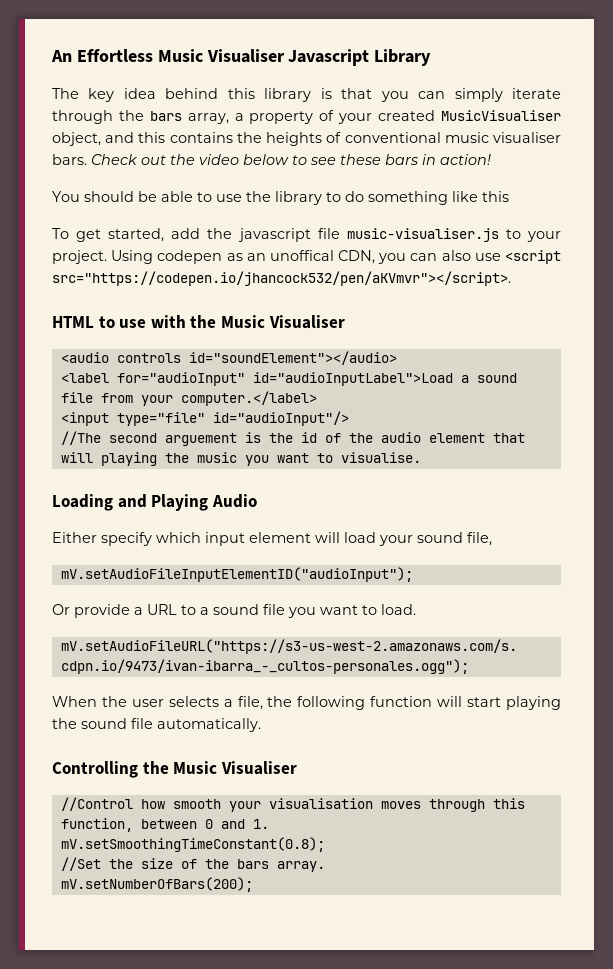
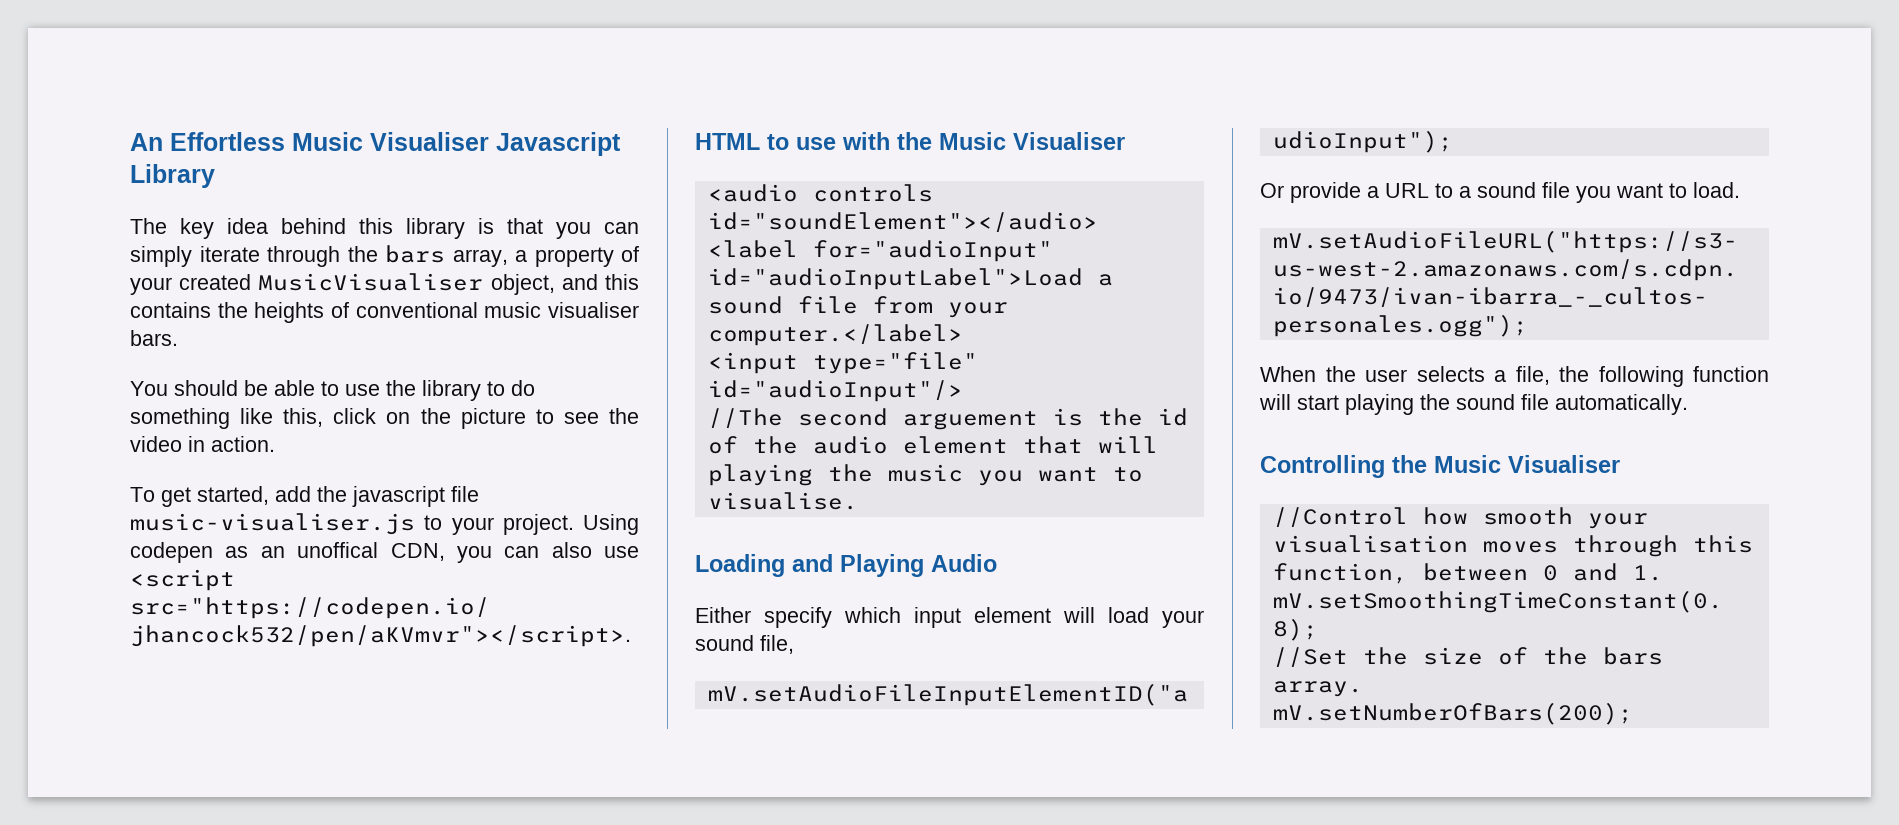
- Check out the video below to see these bars in action!
- You should be able to use the library to do something like this
+ You should be able to use the library to do something like this, click on the picture to see the video in action.

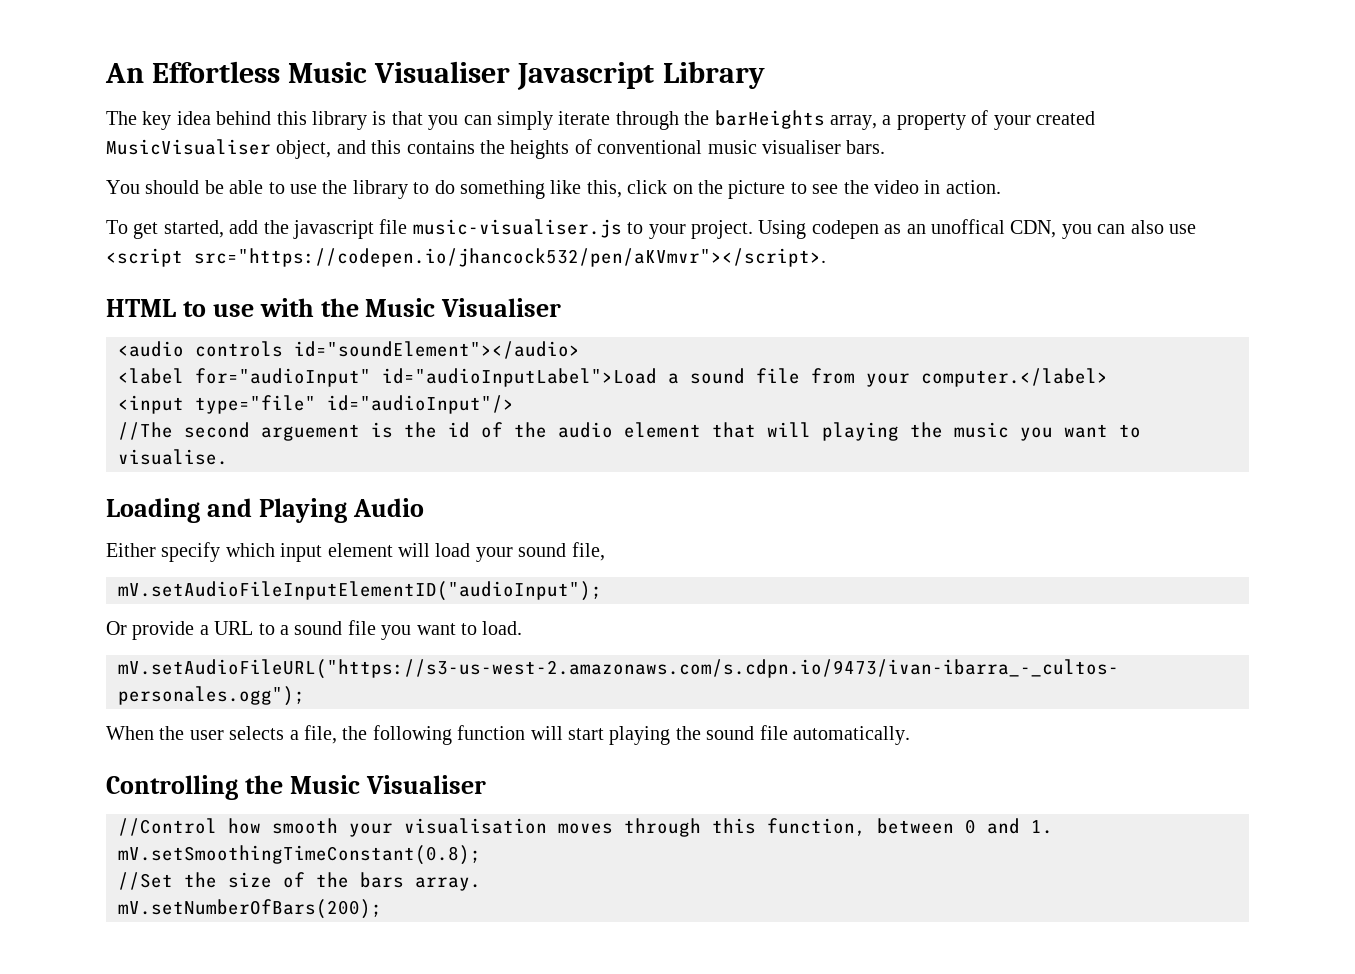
- The key idea behind this library is that you can simply iterate through the bars array, a property of your created MusicVisualiser object, and this contains the heights of conventional music visualiser bars.
+ The key idea behind this library is that you can simply iterate through the barHeights array, a property of your created MusicVisualiser object, and this contains the heights of conventional music visualiser bars.

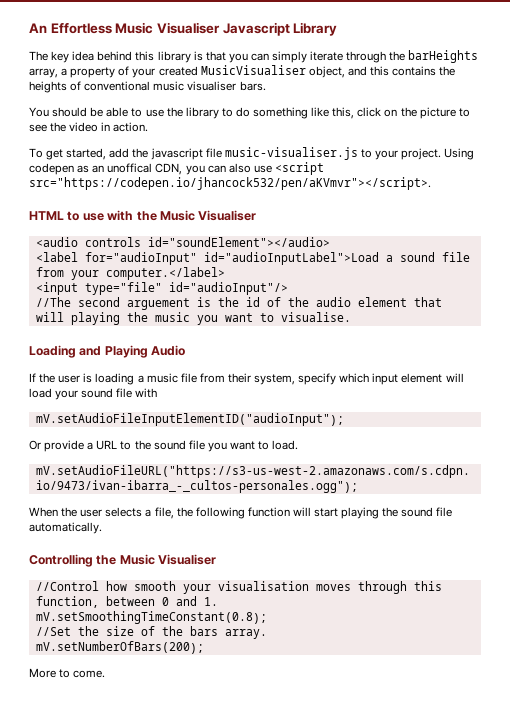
- Either specify which input element will load your sound file,
+ If the user is loading a music file from their system, specify which input element will load your sound file with
- Or provide a URL to a sound file you want to load.
+ Or provide a URL to the sound file you want to load.
+ More to come.

